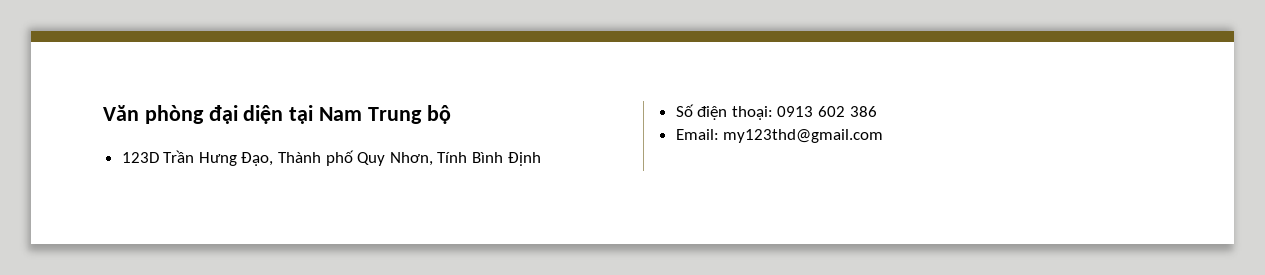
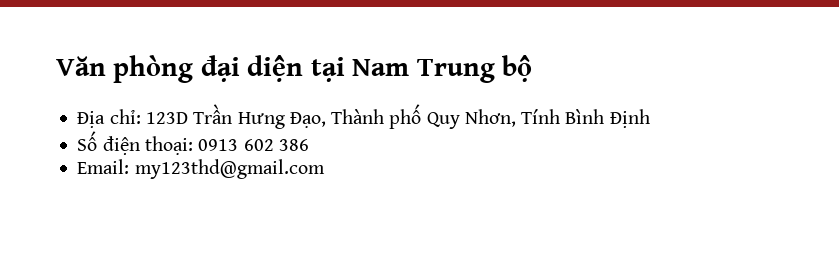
- 123D Trần Hưng Đạo, Thành phố Quy Nhơn, Tính Bình Định
+ Địa chỉ: 123D Trần Hưng Đạo, Thành phố Quy Nhơn, Tính Bình Định

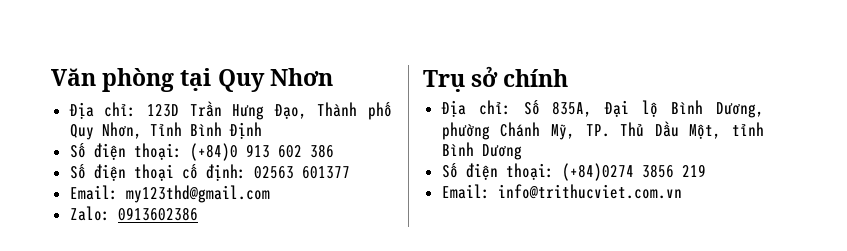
- Văn phòng đại diện tại Nam Trung bộ
+ Văn phòng tại Quy Nhơn
- Địa chỉ: 123D Trần Hưng Đạo, Thành phố Quy Nhơn, Tính Bình Định
+ Địa chỉ: 123D Trần Hưng Đạo, Thành phố Quy Nhơn, Tỉnh Bình Định
- Số điện thoại: 0913 602 386
+ Số điện thoại: (+84)0 913 602 386
+ Số điện thoại cố định: 02563 601377
  Email: my123thd@gmail.com
+ Zalo: 0913602386
+ Trụ sở chính
+ Địa chỉ: Số 835A, Đại lộ Bình Dương, phường Chánh Mỹ, TP. Thủ Dầu Một, tỉnh Bình Dương
+ Số điện thoại: (+84)0274 3856 219
+ Email: info@trithucviet.com.vn

